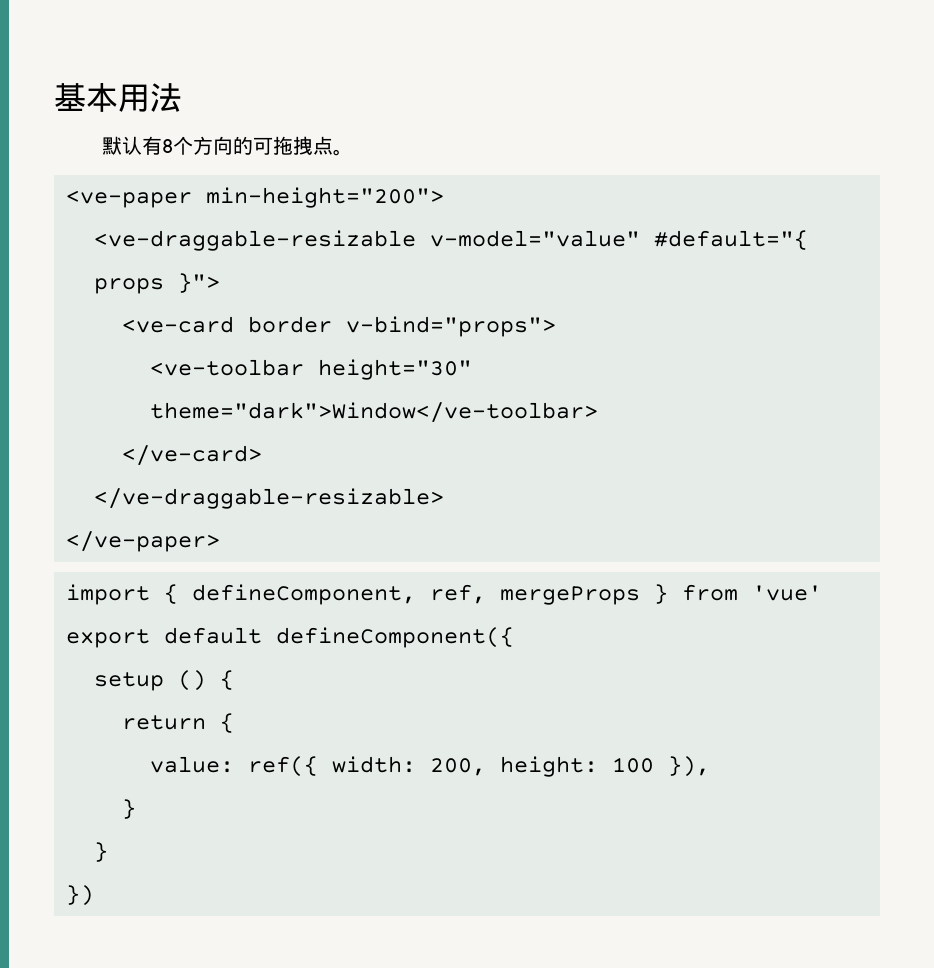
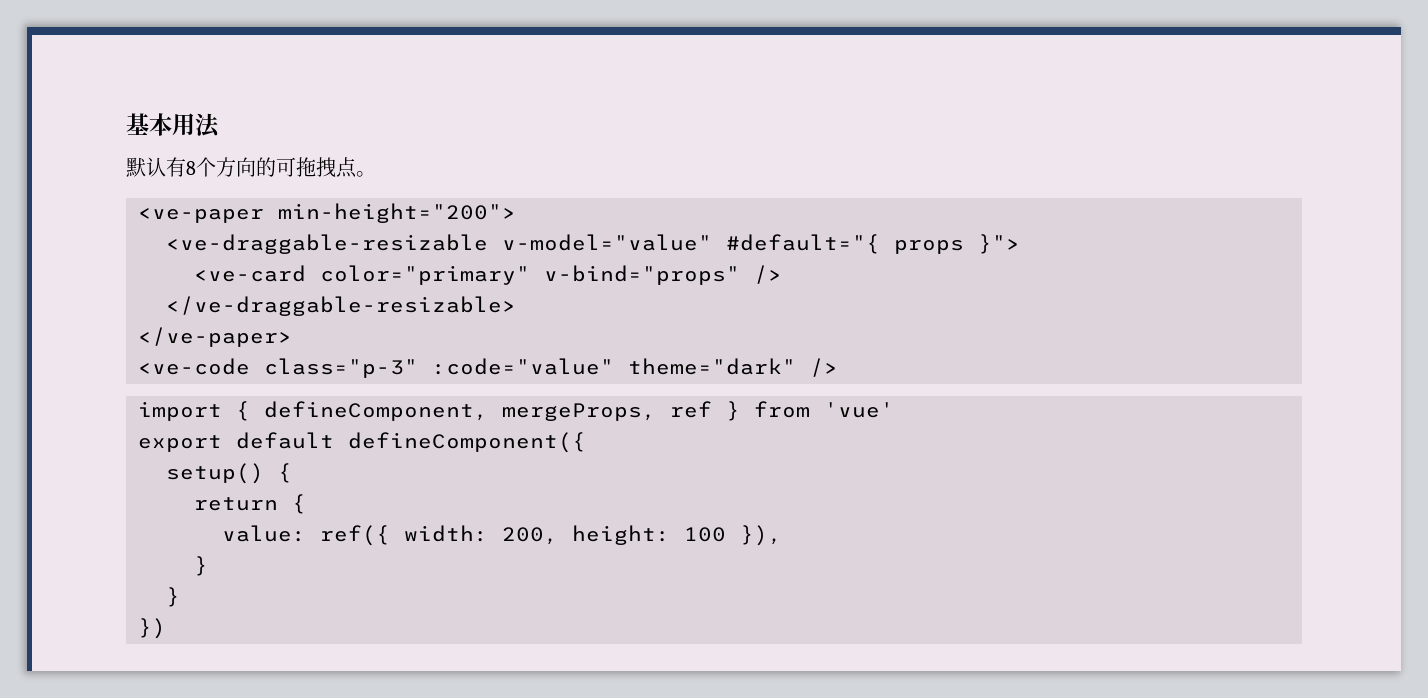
- <ve-card border v-bind="props">
- <ve-toolbar height="30" theme="dark">Window</ve-toolbar>
- </ve-card>
+ <ve-card color="primary" v-bind="props" />
  </ve-draggable-resizable>
  </ve-paper>
+ <ve-code class="p-3" :code="value" theme="dark" />
- import { defineComponent, ref, mergeProps } from 'vue'
+ import { defineComponent, mergeProps, ref } from 'vue'
- setup () {
+ setup() {

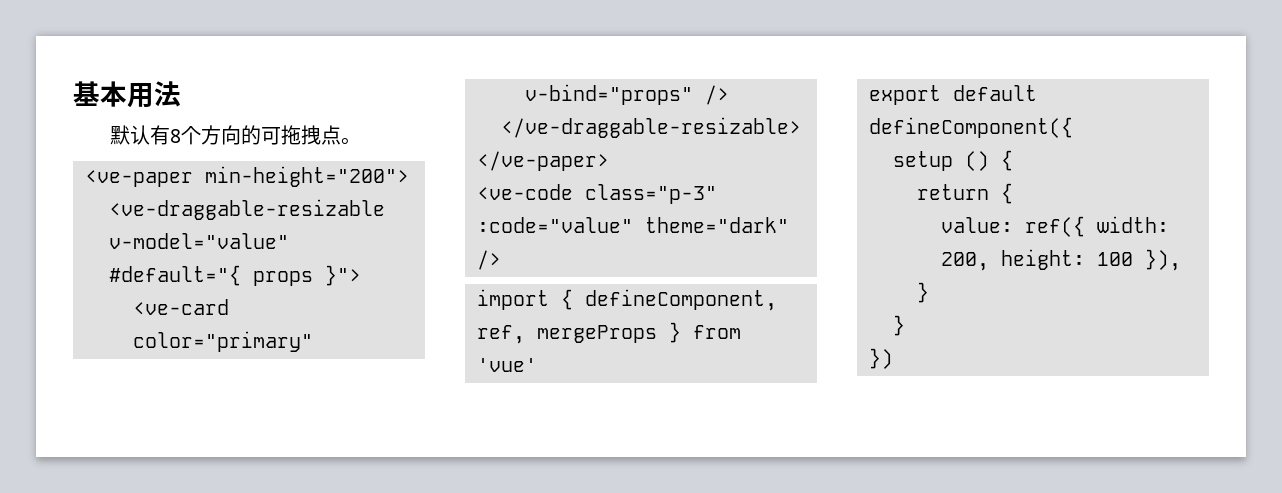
- import { defineComponent, mergeProps, ref } from 'vue'
+ import { defineComponent, ref, mergeProps } from 'vue'
- setup() {
+ setup () {

